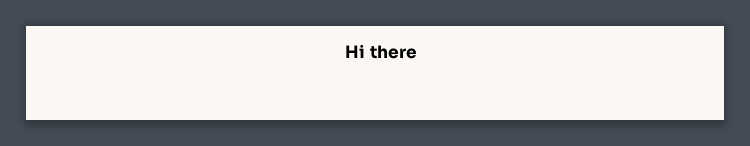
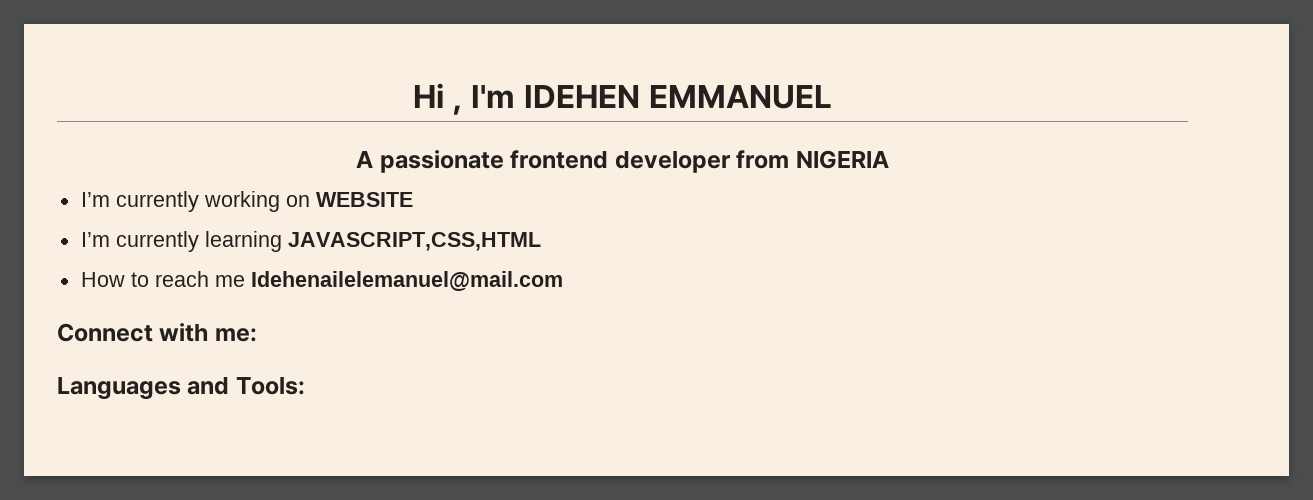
- Hi there
+ Hi , I'm IDEHEN EMMANUEL
+ A passionate frontend developer from NIGERIA
+ I’m currently working on WEBSITE
+ I’m currently learning JAVASCRIPT,CSS,HTML
+ How to reach me Idehenailelemanuel@mail.com
+ Connect with me:
+ Languages and Tools:

